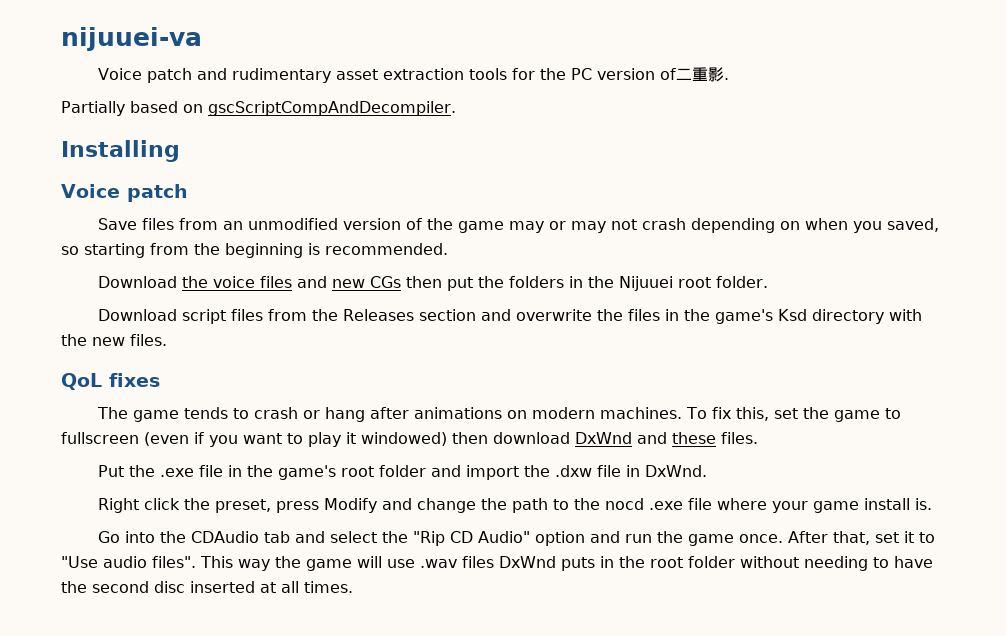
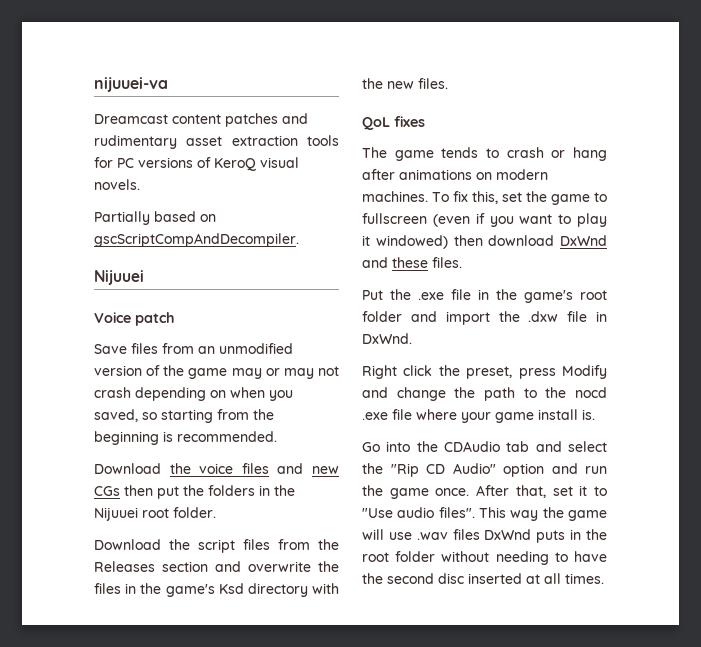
- Voice patch and rudimentary asset extraction tools for the PC version of二重影.
+ Dreamcast content patches and rudimentary asset extraction tools for PC versions of KeroQ visual novels.
  Partially based on gscScriptCompAndDecompiler.
- Installing
+ Nijuuei
- Download script files from the Releases section and overwrite the files in the game's Ksd directory with the new files.
+ Download the script files from the Releases section and overwrite the files in the game's Ksd directory with the new files.

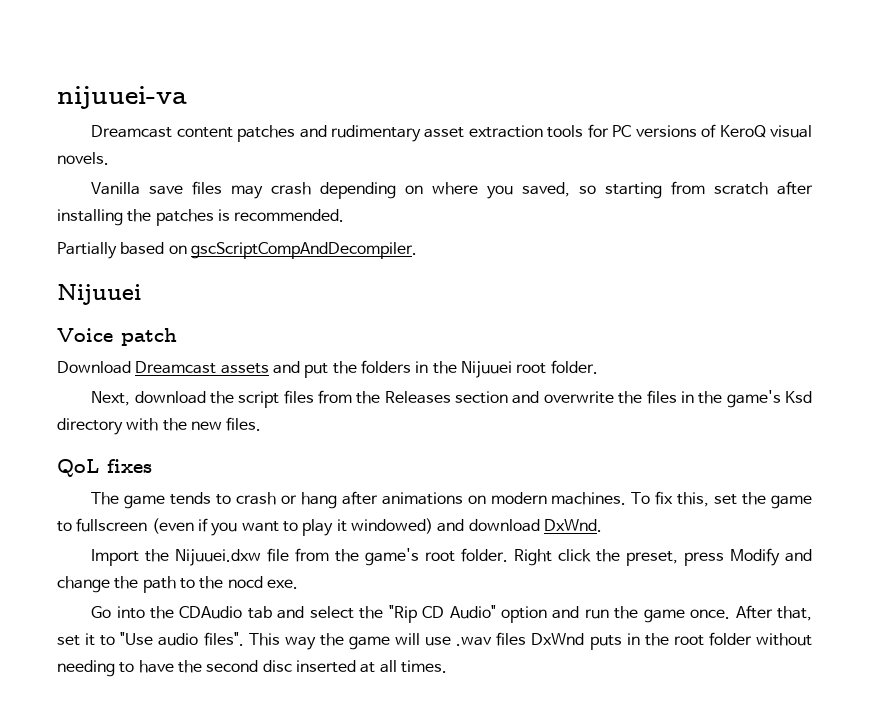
+ Vanilla save files may crash depending on where you saved, so starting from scratch after installing the patches is recommended.
- Save files from an unmodified version of the game may or may not crash depending on when you saved, so starting from the beginning is recommended.
- Download the voice files and new CGs then put the folders in the Nijuuei root folder.
+ Download Dreamcast assets and put the folders in the Nijuuei root folder.
- Download the script files from the Releases section and overwrite the files in the game's Ksd directory with the new files.
+ Next, download the script files from the Releases section and overwrite the files in the game's Ksd directory with the new files.
- To fix this, set the game to fullscreen (even if you want to play it windowed) then download DxWnd and these files.
- Put the .exe file in the game's root folder and import the .dxw file in DxWnd.
- Right click the preset, press Modify and change the path to the nocd .exe file where your game install is.
+ To fix this, set the game to fullscreen (even if you want to play it windowed) and download DxWnd.
+ Import the Nijuuei.dxw file from the game's root folder. Right click the preset, press Modify and change the path to the nocd exe.

